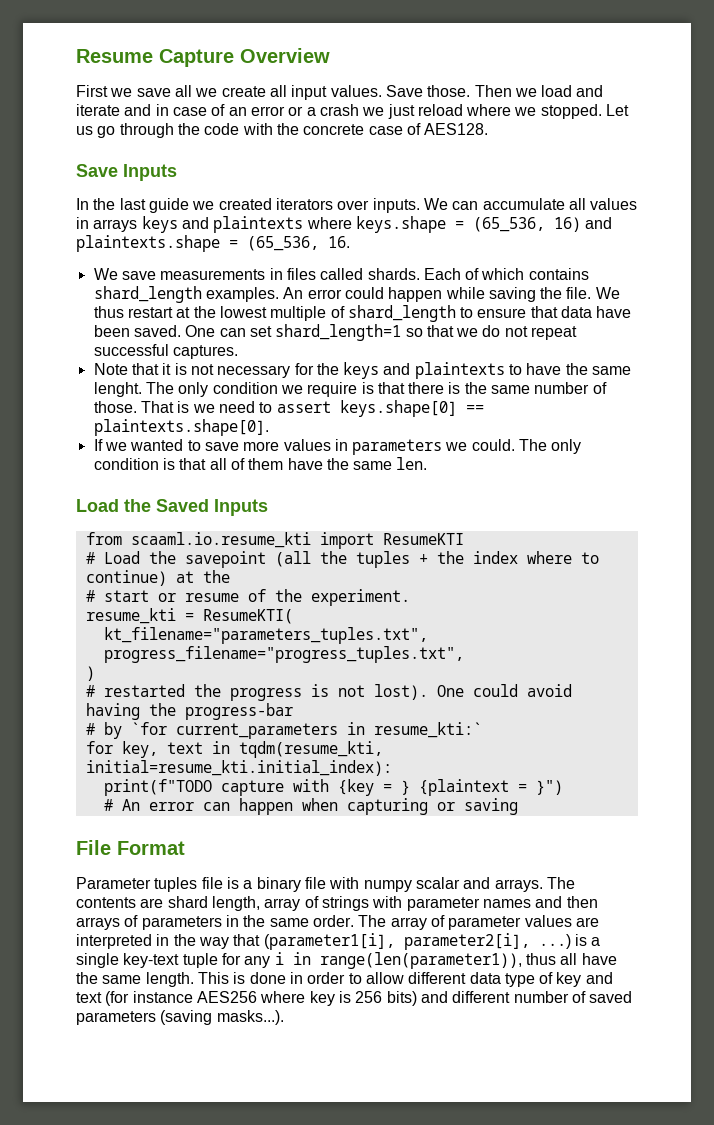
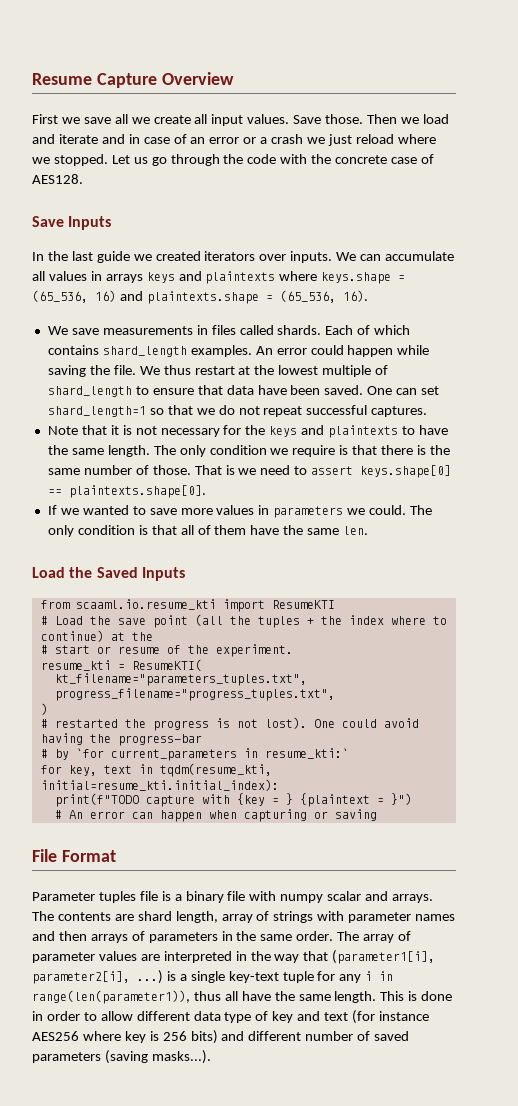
- We can accumulate all values in arrays keys and plaintexts where keys.shape = (65_536, 16) and plaintexts.shape = (65_536, 16.
+ We can accumulate all values in arrays keys and plaintexts where keys.shape = (65_536, 16) and plaintexts.shape = (65_536, 16).
- Note that it is not necessary for the keys and plaintexts to have the same lenght.
+ Note that it is not necessary for the keys and plaintexts to have the same length.
- # Load the savepoint (all the tuples + the index where to continue) at the
+ # Load the save point (all the tuples + the index where to continue) at the

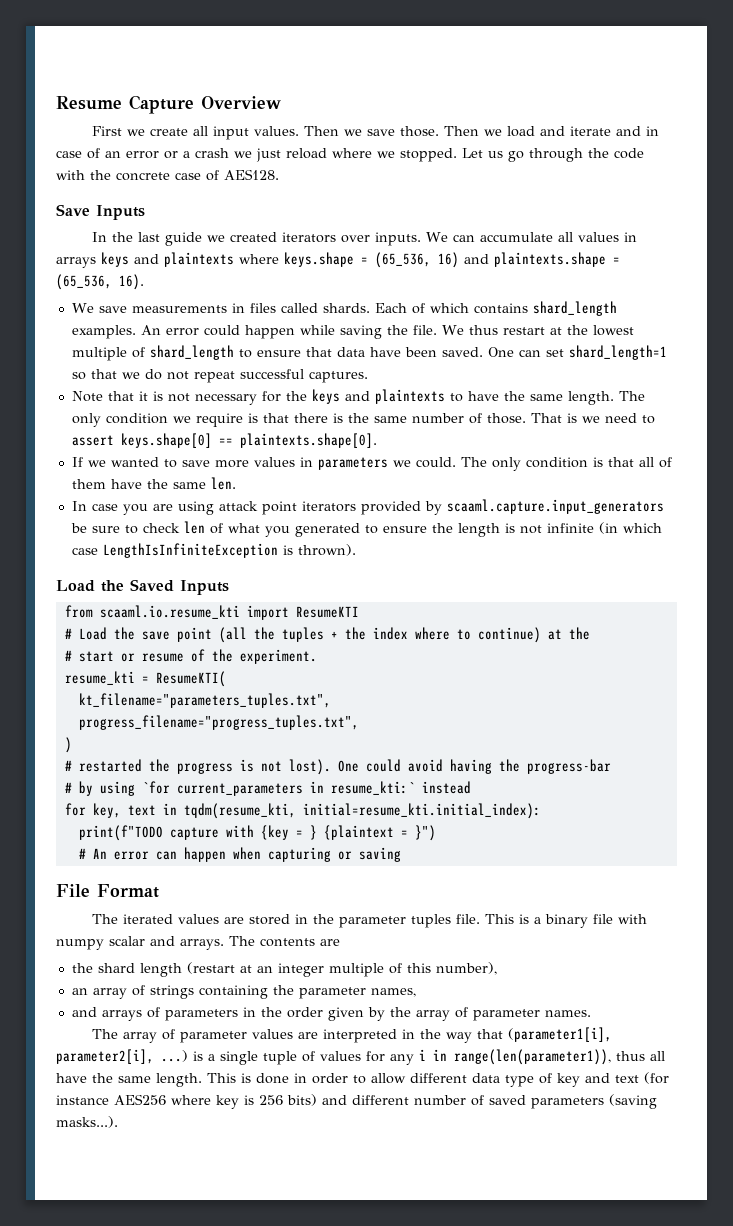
- First we save all we create all input values.
+ First we create all input values.
- Save those.
+ Then we save those.
+ In case you are using attack point iterators provided by scaaml.capture.input_generators be sure to check len of what you generated to ensure the length is not infinite (in which case LengthIsInfiniteException is thrown).
- # by `for current_parameters in resume_kti:`
+ # by using `for current_parameters in resume_kti:` instead
- Parameter tuples file is a binary file with numpy scalar and arrays.
+ The iterated values are stored in the parameter tuples file. This is a binary file with numpy scalar and arrays.
- The contents are shard length, array of strings with parameter names and then arrays of parameters in the same order. The array of parameter values are interpreted in the way that (parameter1[i], parameter2[i], ...) is a single key-text tuple for any i in range(len(parameter1)), thus all have the same length.
+ The contents are
+ the shard length (restart at an integer multiple of this number),
+ an array of strings containing the parameter names,
+ and arrays of parameters in the order given by the array of parameter names.
+ The array of parameter values are interpreted in the way that (parameter1[i], parameter2[i], ...) is a single tuple of values for any i in range(len(parameter1)), thus all have the same length.

